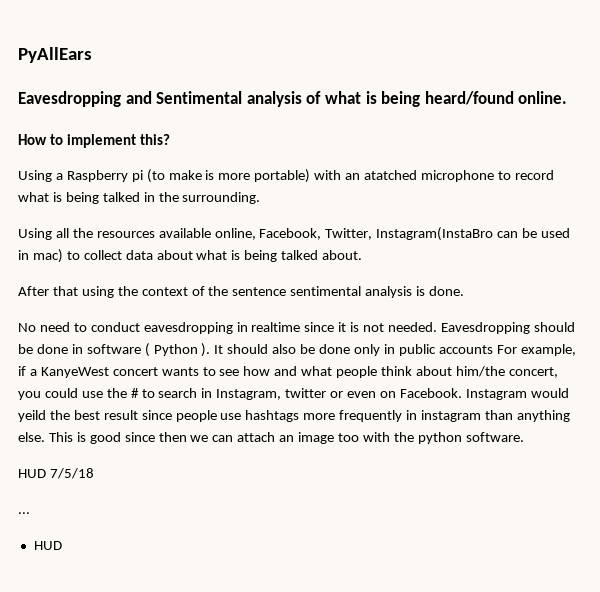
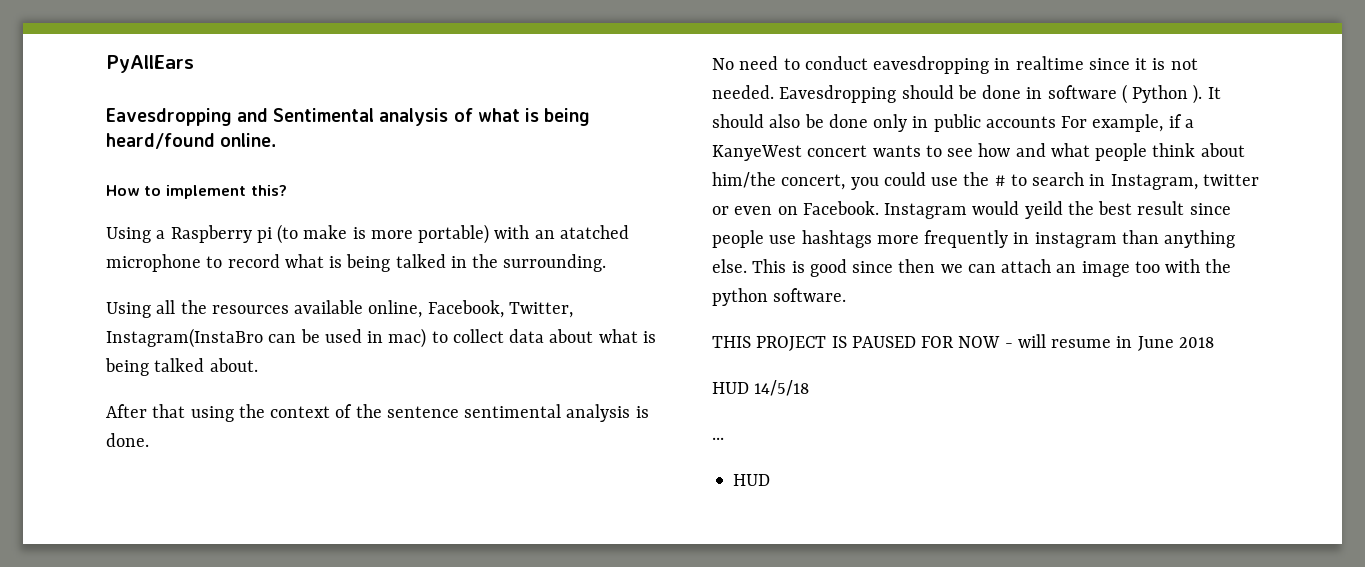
- HUD 7/5/18
+ THIS PROJECT IS PAUSED FOR NOW - will resume in June 2018
+ HUD 14/5/18

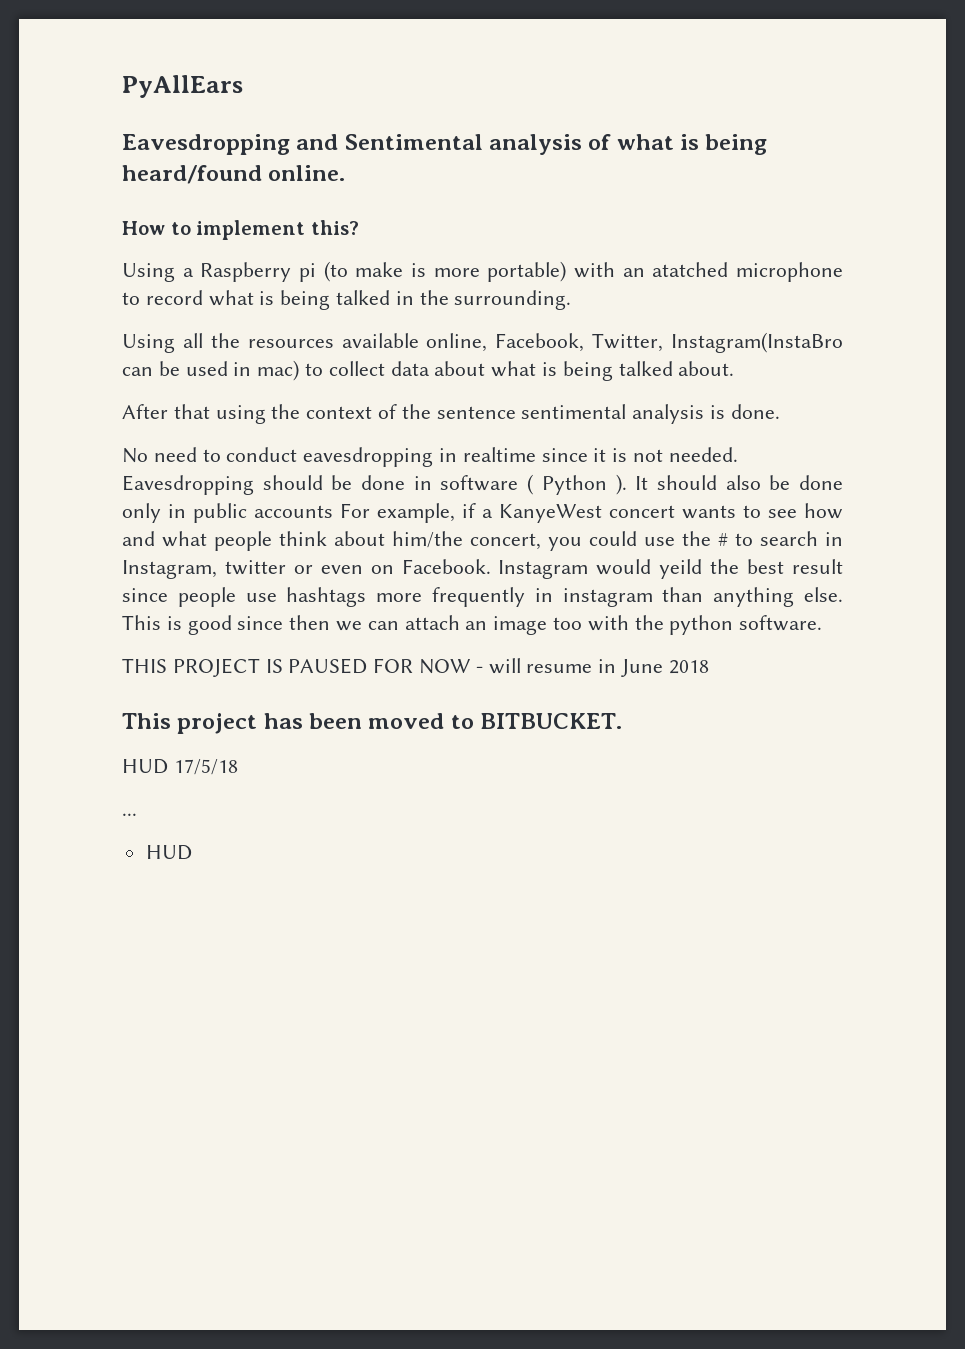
- HUD 14/5/18
+ This project has been moved to BITBUCKET.
+ HUD 17/5/18

